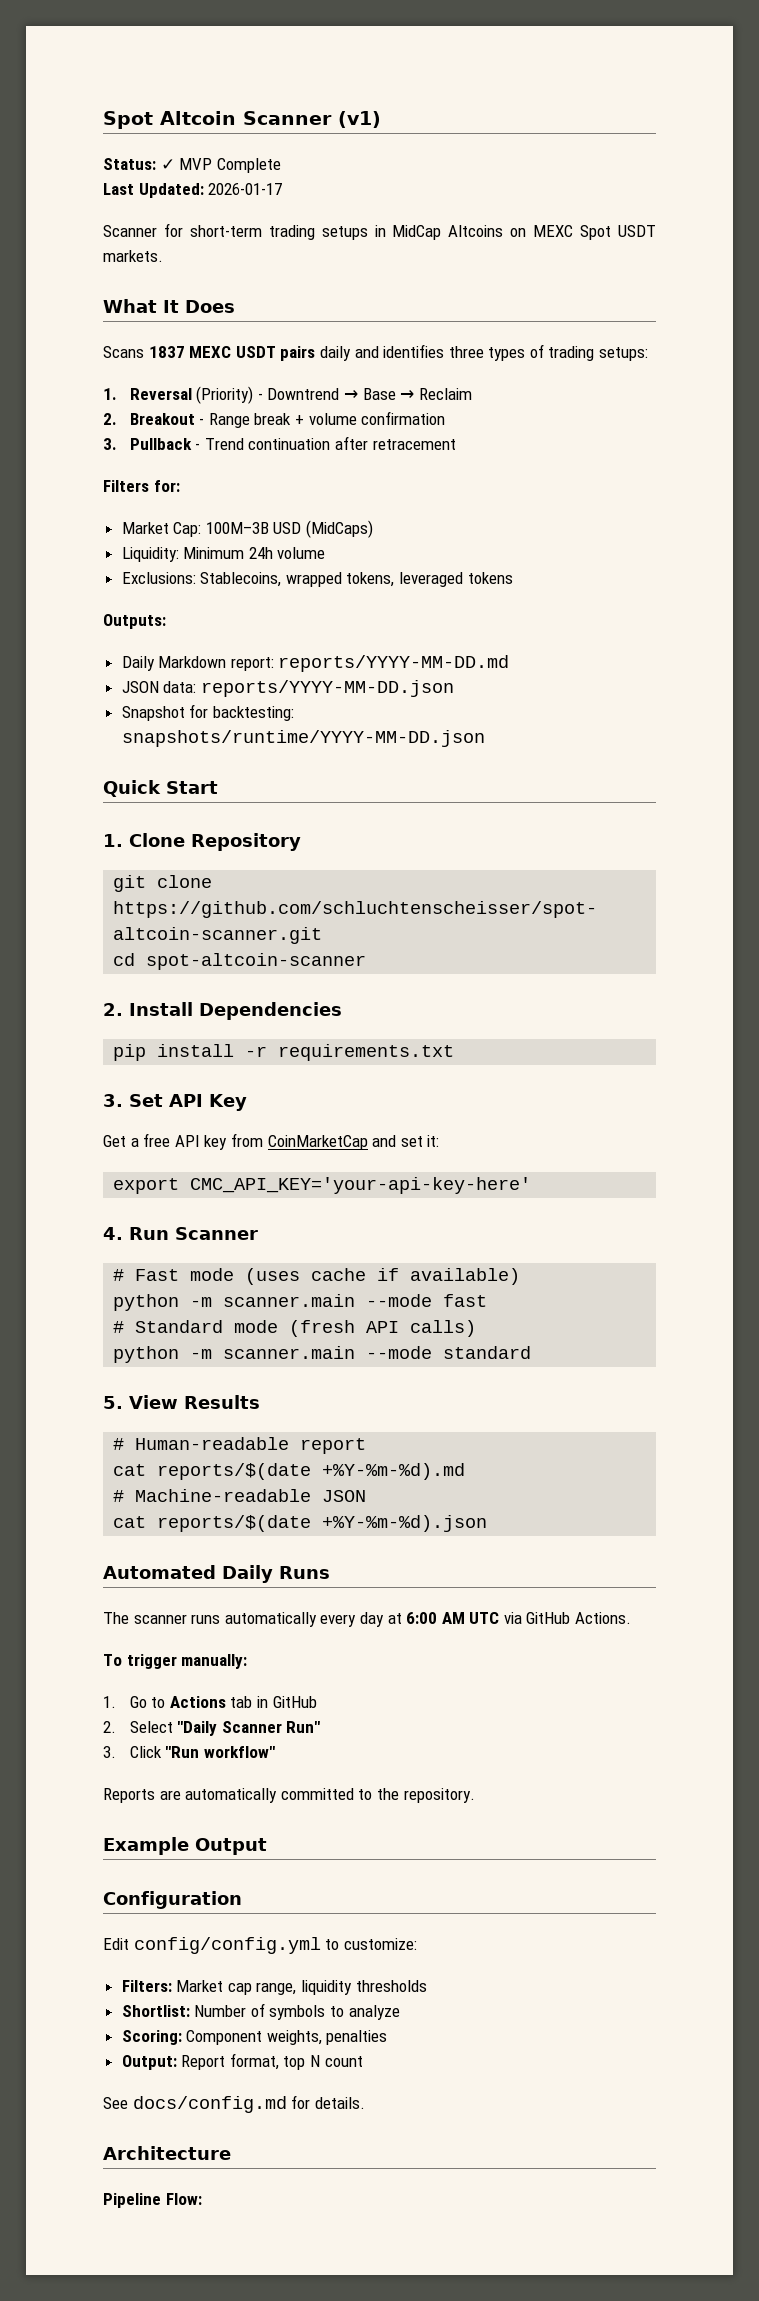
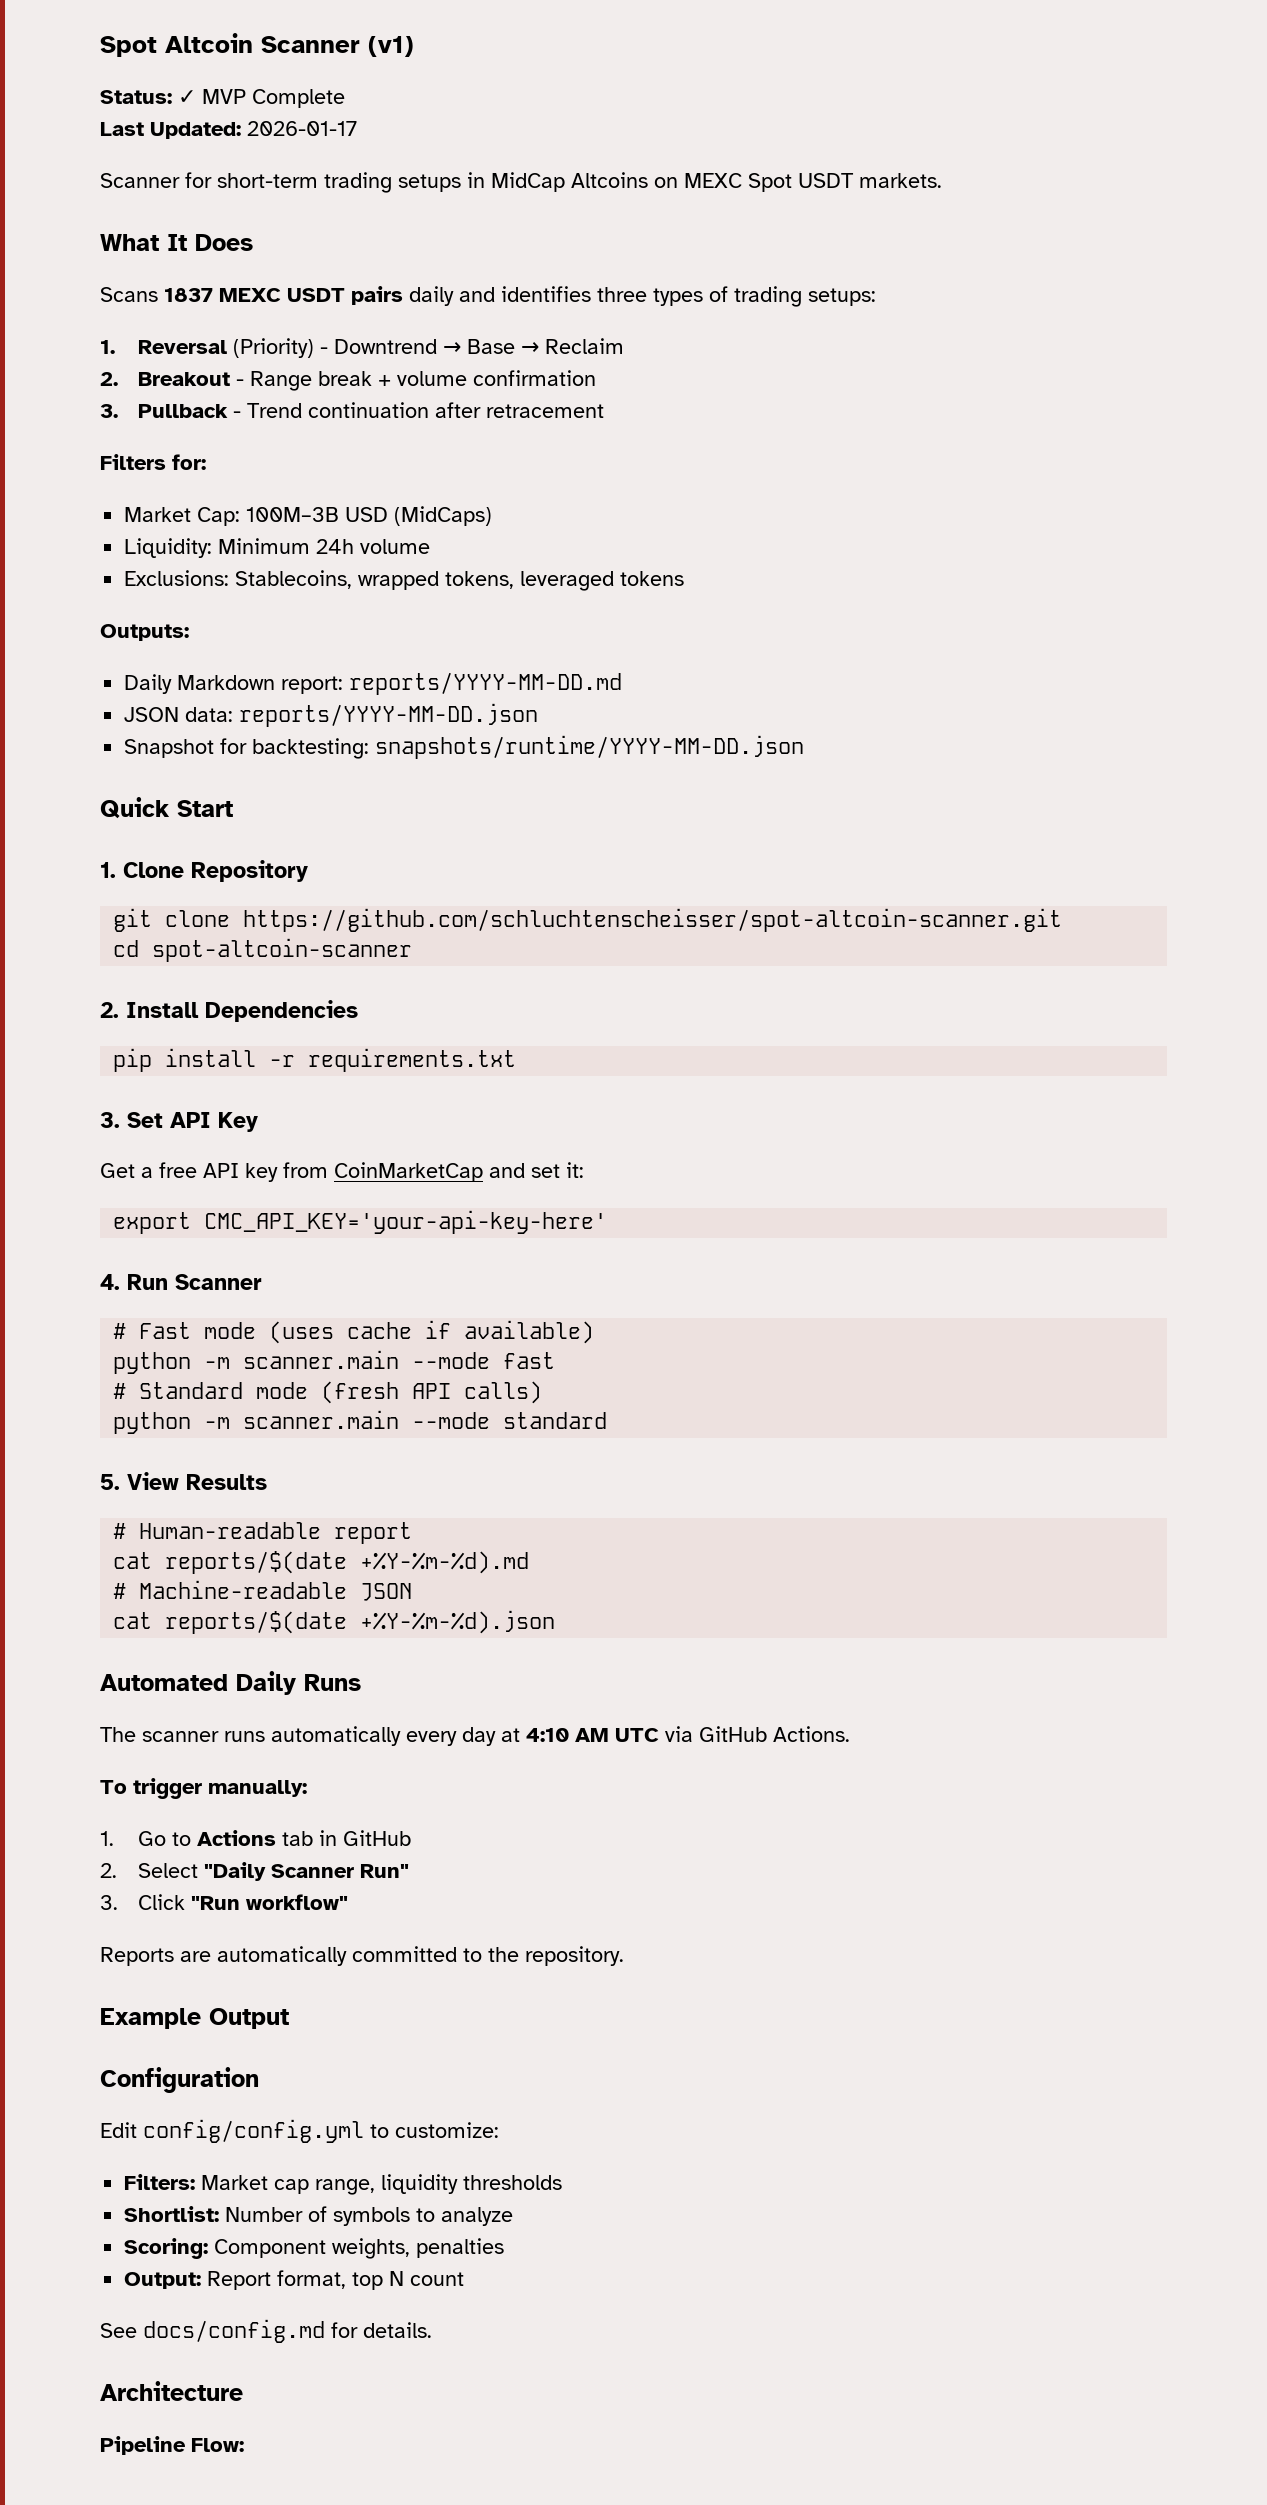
- The scanner runs automatically every day at 6:00 AM UTC via GitHub Actions.
+ The scanner runs automatically every day at 4:10 AM UTC via GitHub Actions.

